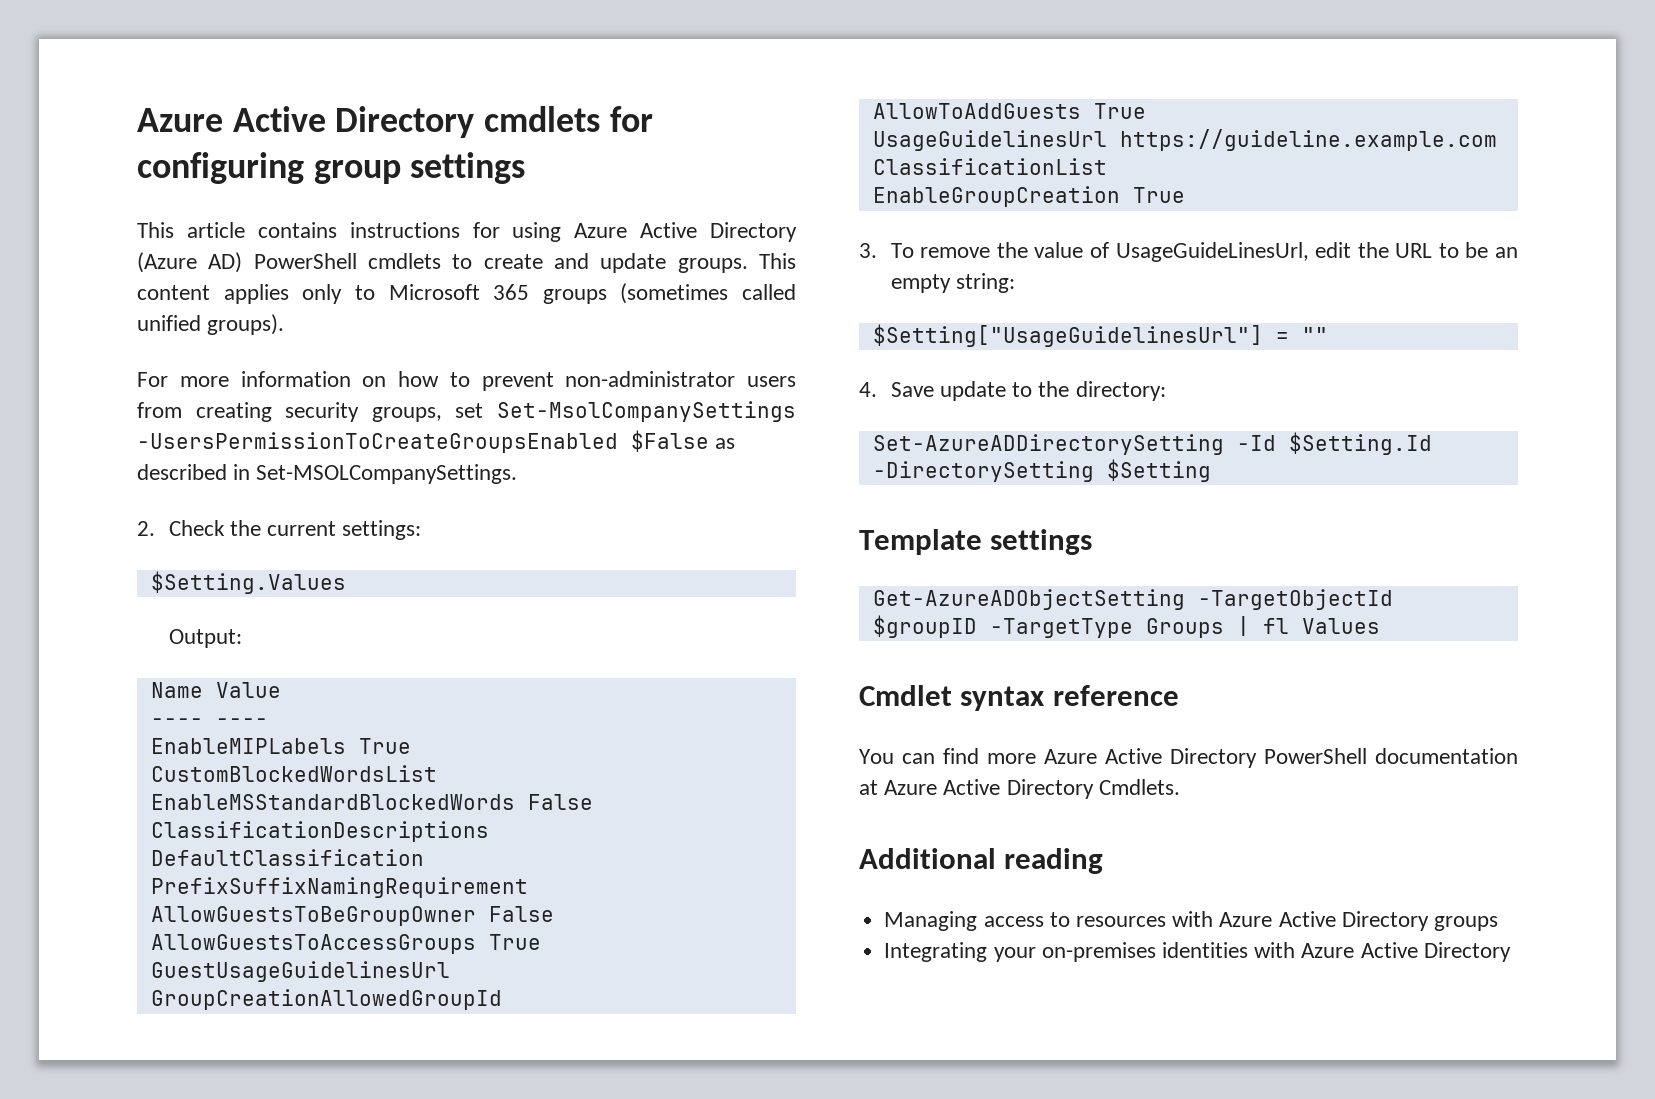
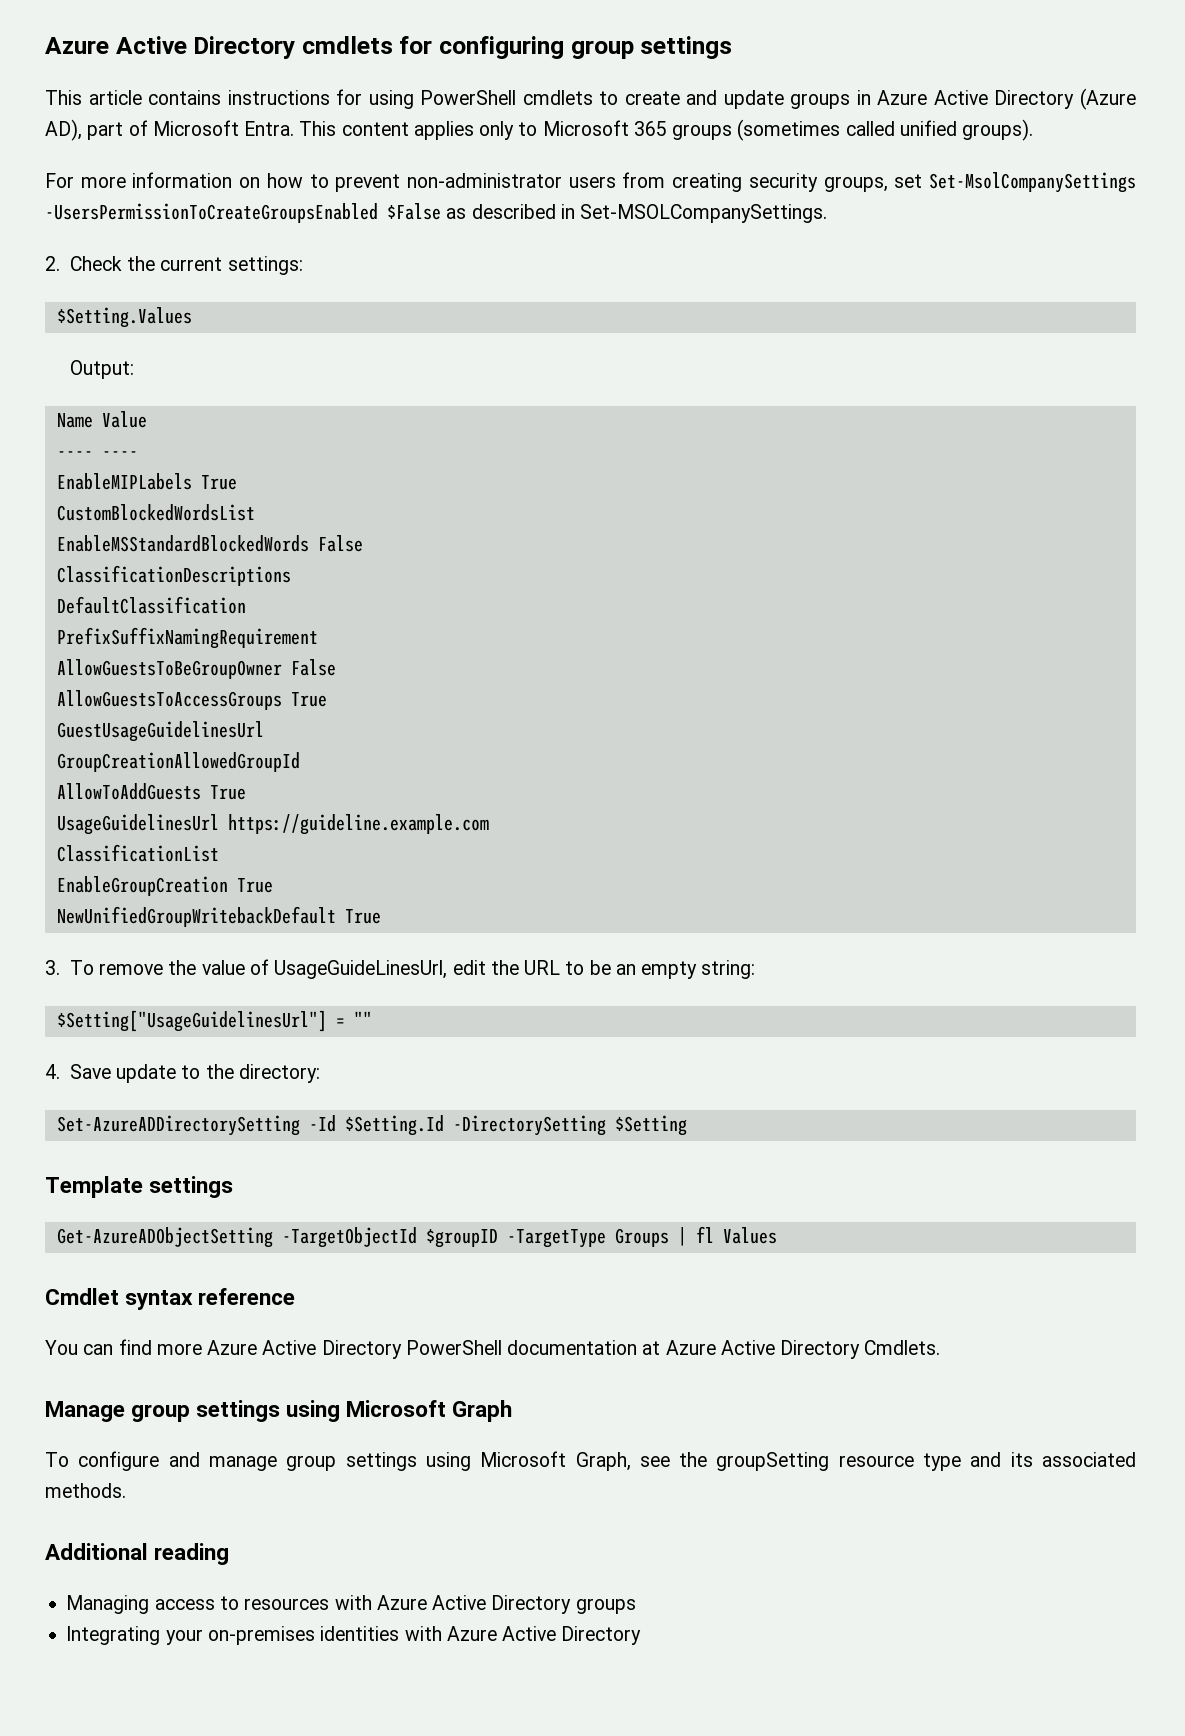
- This article contains instructions for using Azure Active Directory (Azure AD) PowerShell cmdlets to create and update groups.
+ This article contains instructions for using PowerShell cmdlets to create and update groups in Azure Active Directory (Azure AD), part of Microsoft Entra.
+ NewUnifiedGroupWritebackDefault True
+ Manage group settings using Microsoft Graph
+ To configure and manage group settings using Microsoft Graph, see the groupSetting resource type and its associated methods.

